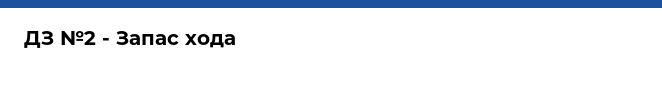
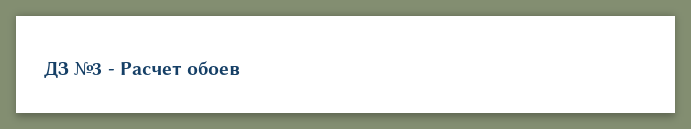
- ДЗ №2 - Запас хода
+ ДЗ №3 - Расчет обоев

